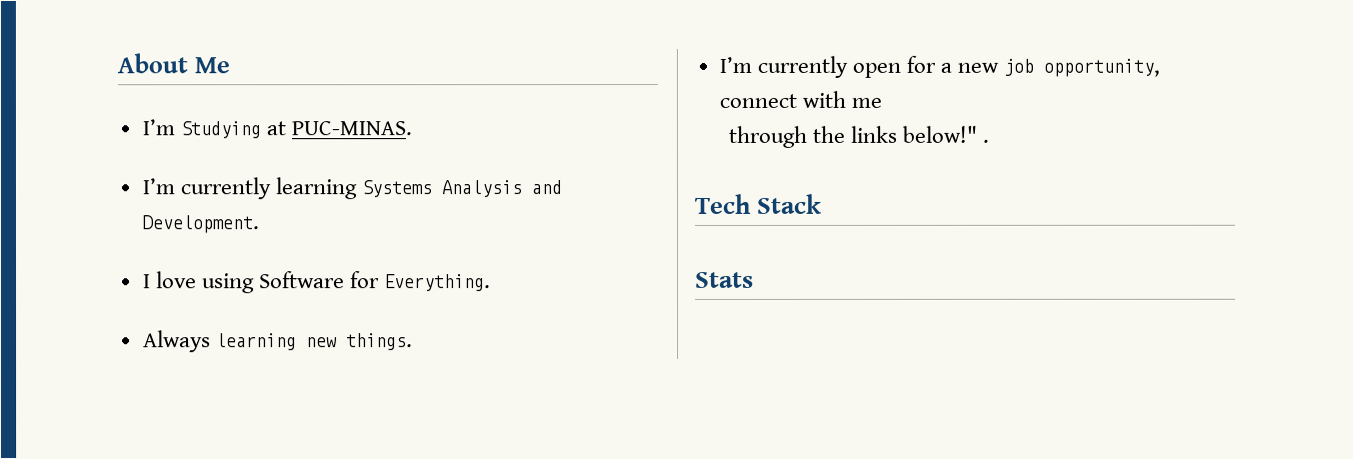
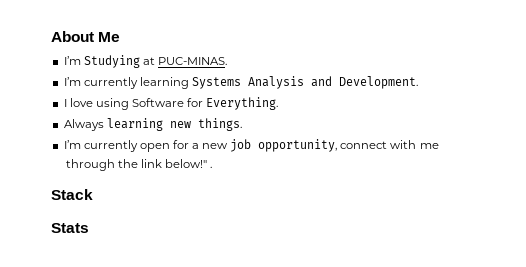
- through the links below!" .
+ through the link below!" .
- Tech Stack
+ Stack

